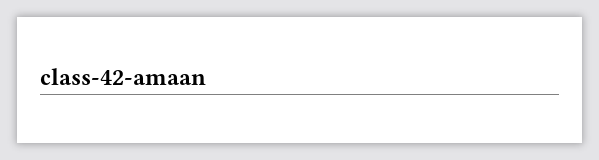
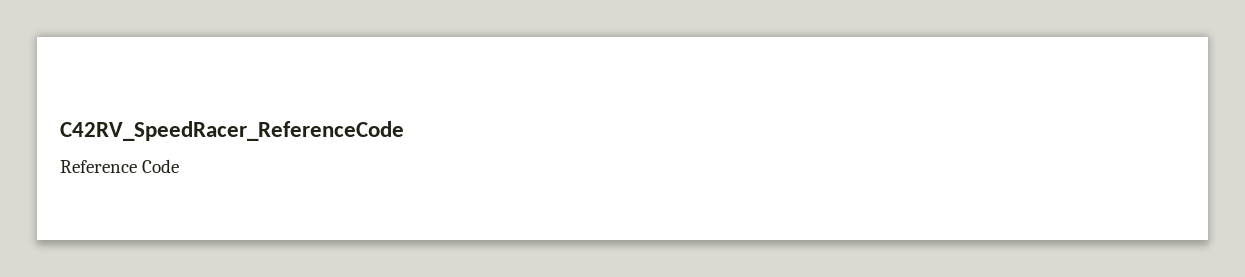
- class-42-amaan
+ C42RV_SpeedRacer_ReferenceCode
+ Reference Code

